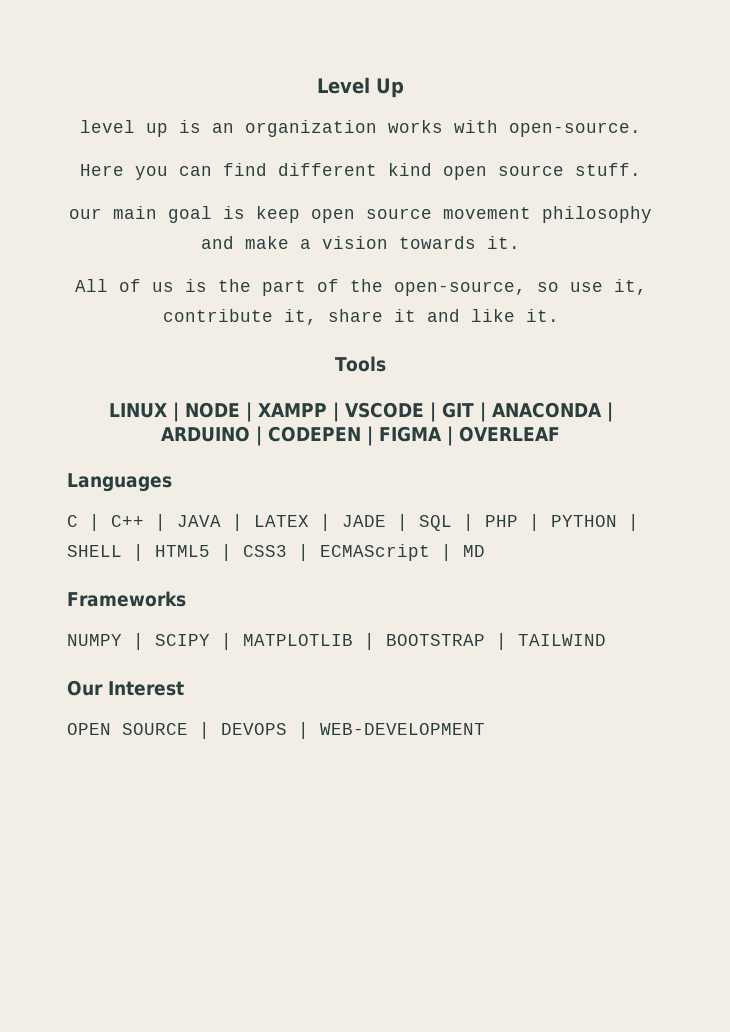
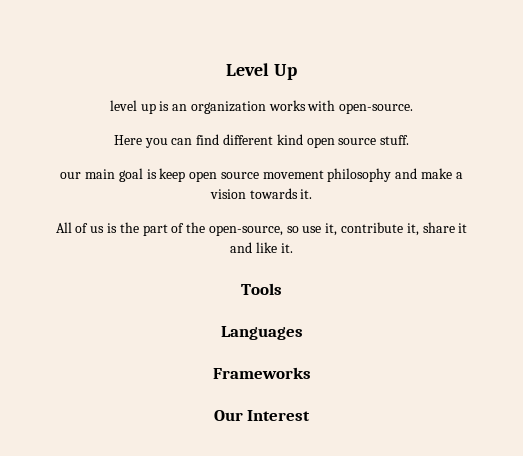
- LINUX | NODE | XAMPP | VSCODE | GIT | ANACONDA | ARDUINO | CODEPEN | FIGMA | OVERLEAF
  Languages
- C | C++ | JAVA | LATEX | JADE | SQL | PHP | PYTHON | SHELL | HTML5 | CSS3 | ECMAScript | MD
  Frameworks
- NUMPY | SCIPY | MATPLOTLIB | BOOTSTRAP | TAILWIND
  Our Interest
- OPEN SOURCE | DEVOPS | WEB-DEVELOPMENT

